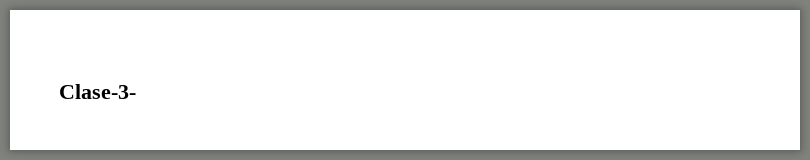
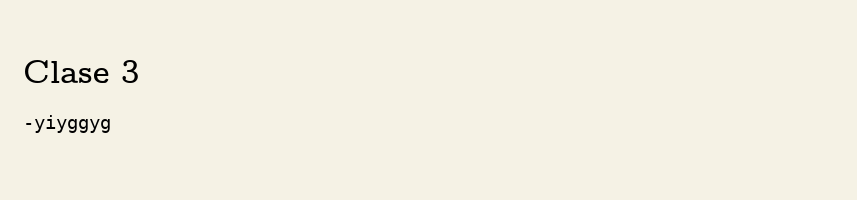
- Clase-3-
+ Clase 3
+ -yiyggyg

